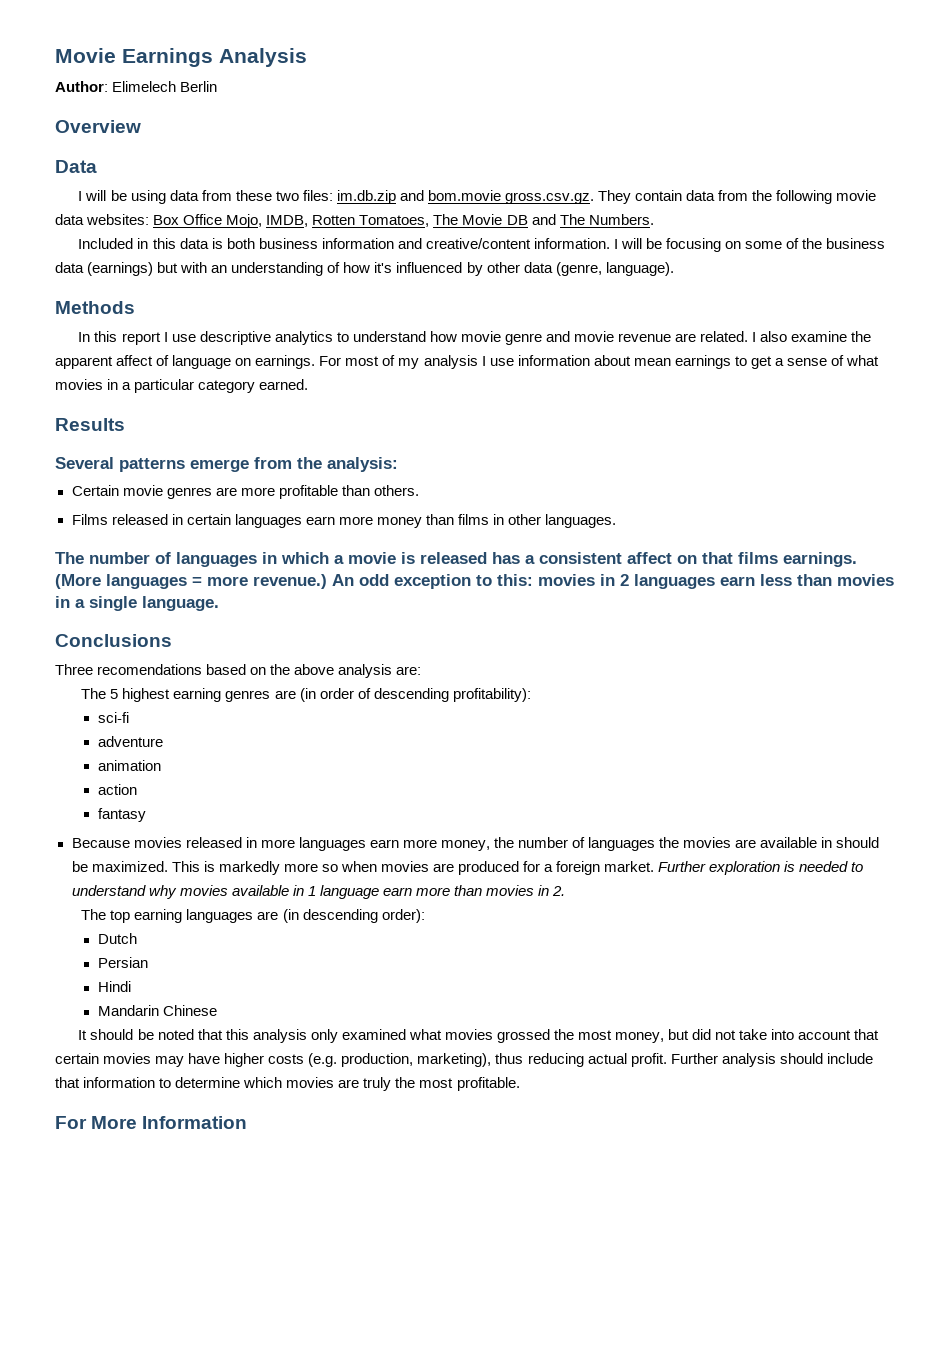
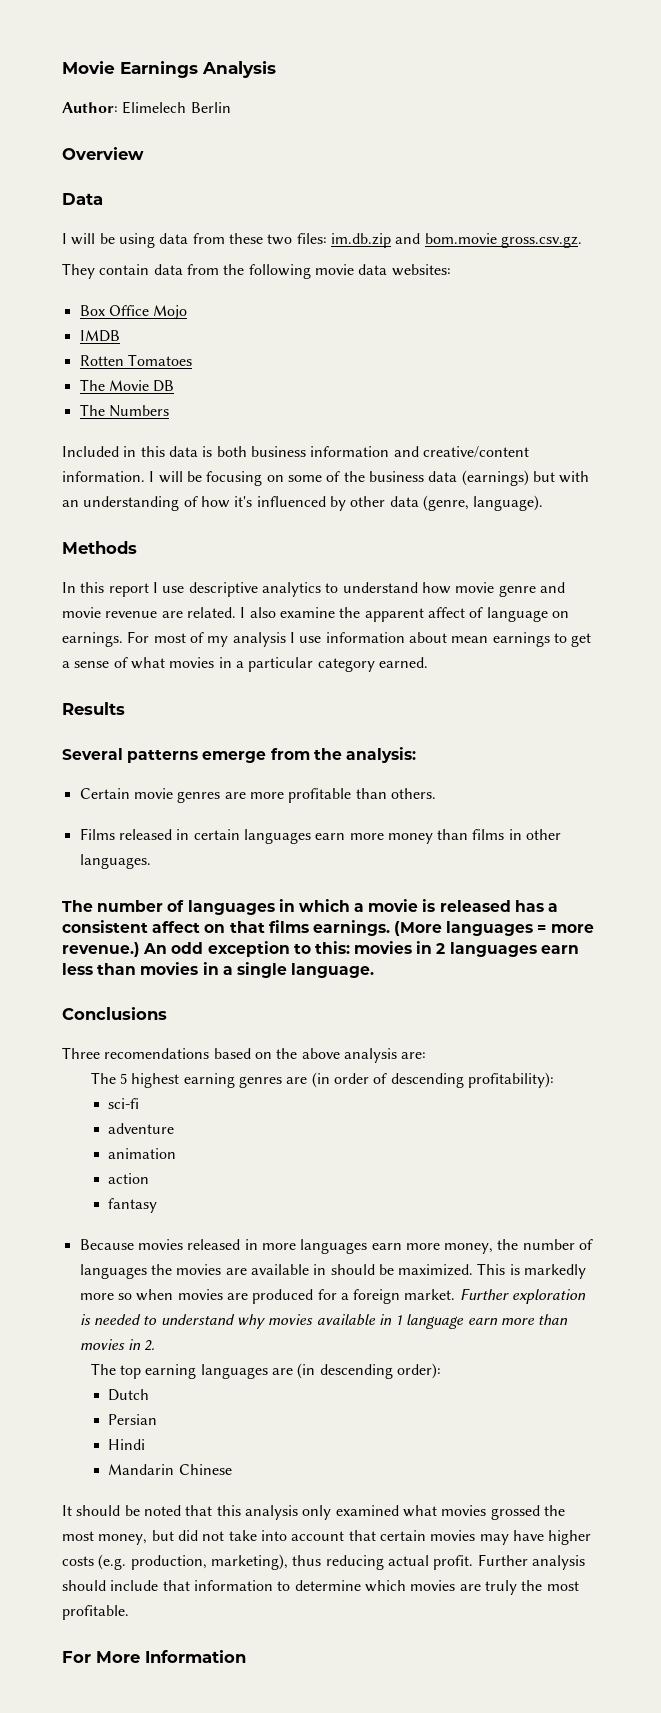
- I will be using data from these two files: im.db.zip and bom.movie gross.csv.gz. They contain data from the following movie data websites: Box Office Mojo, IMDB, Rotten Tomatoes, The Movie DB and The Numbers.
+ I will be using data from these two files: im.db.zip and bom.movie gross.csv.gz.
+ They contain data from the following movie data websites:
+ Box Office Mojo
+ IMDB
+ Rotten Tomatoes
+ The Movie DB
+ The Numbers

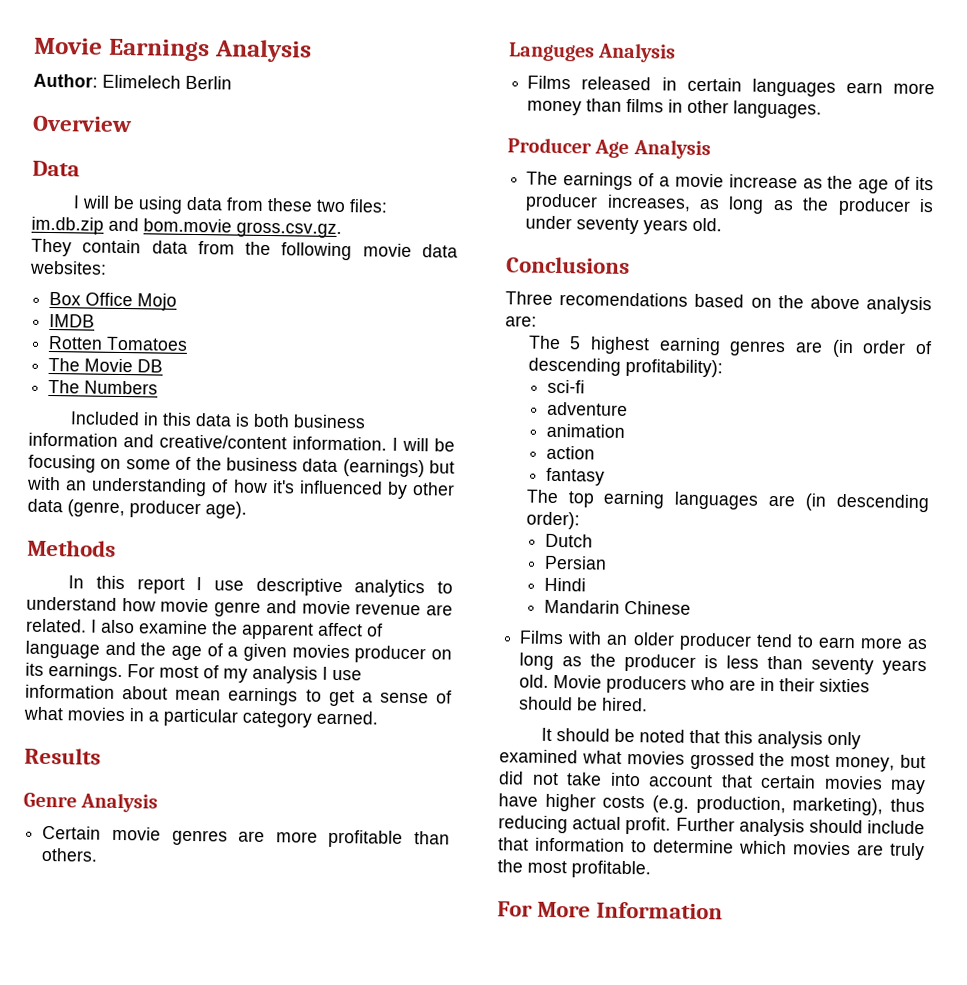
- I will be focusing on some of the business data (earnings) but with an understanding of how it's influenced by other data (genre, language).
+ I will be focusing on some of the business data (earnings) but with an understanding of how it's influenced by other data (genre, producer age).
- I also examine the apparent affect of language on earnings.
+ I also examine the apparent affect of language and the age of a given movies producer on its earnings.
- Several patterns emerge from the analysis:
+ Genre Analysis
+ Languges Analysis
- The number of languages in which a movie is released has a consistent affect on that films earnings. (More languages = more revenue.) An odd exception to this: movies in 2 languages earn less than movies in a single language.
+ Producer Age Analysis
+ The earnings of a movie increase as the age of its producer increases, as long as the producer is under seventy years old.
- Because movies released in more languages earn more money, the number of languages the movies are available in should be maximized. This is markedly more so when movies are produced for a foreign market. Further exploration is needed to understand why movies available in 1 language earn more than movies in 2.
+ Films with an older producer tend to earn more as long as the producer is less than seventy years old. Movie producers who are in their sixties should be hired.

